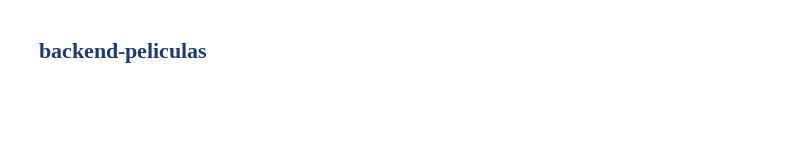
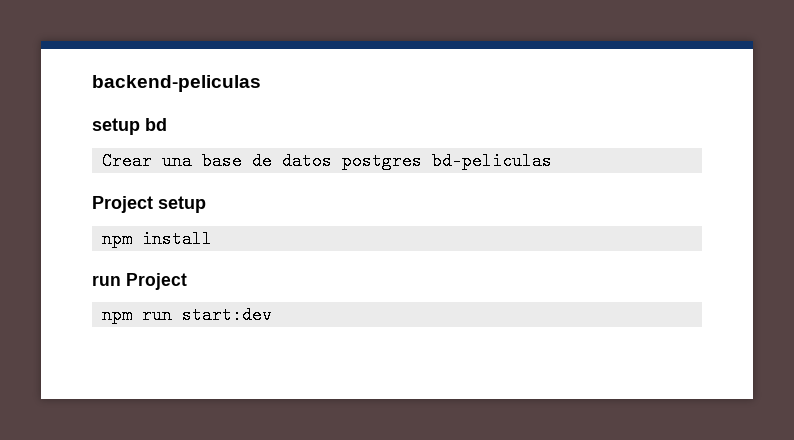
+ setup bd
+ Crear una base de datos postgres bd-peliculas
+ Project setup
+ npm install
+ run Project
+ npm run start:dev

